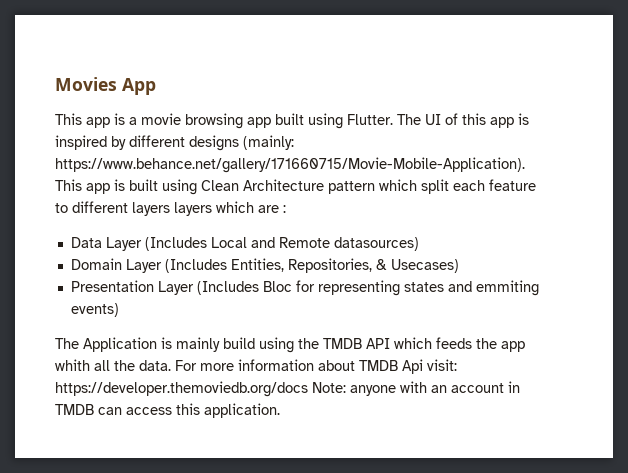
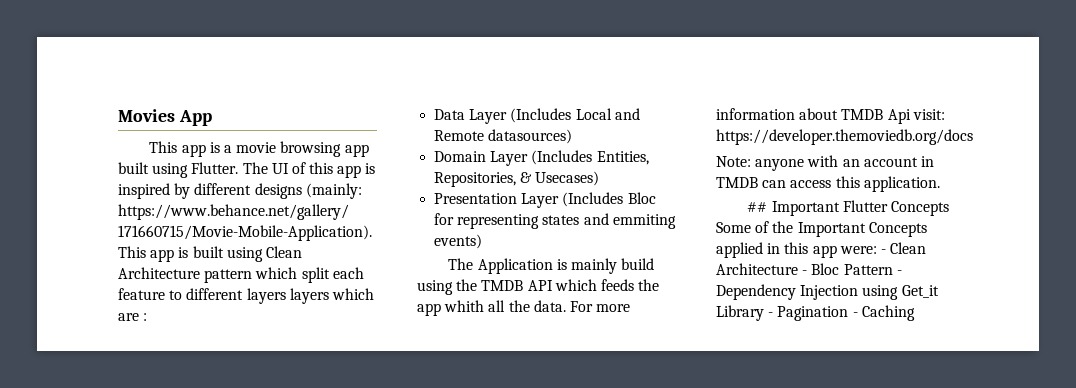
- For more information about TMDB Api visit: https://developer.themoviedb.org/docs Note: anyone with an account in TMDB can access this application.
+ For more information about TMDB Api visit: https://developer.themoviedb.org/docs
+ Note: anyone with an account in TMDB can access this application.
+ ## Important Flutter Concepts Some of the Important Concepts applied in this app were: - Clean Architecture - Bloc Pattern - Dependency Injection using Get_it Library - Pagination - Caching

